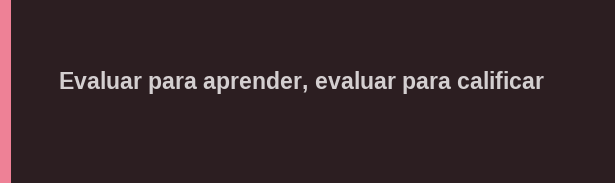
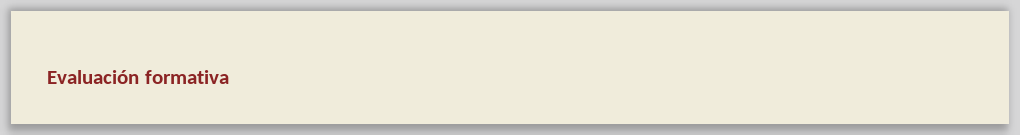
- Evaluar para aprender, evaluar para calificar
+ Evaluación formativa

